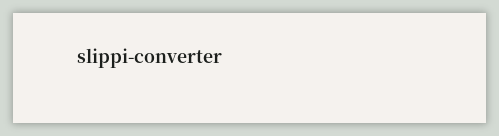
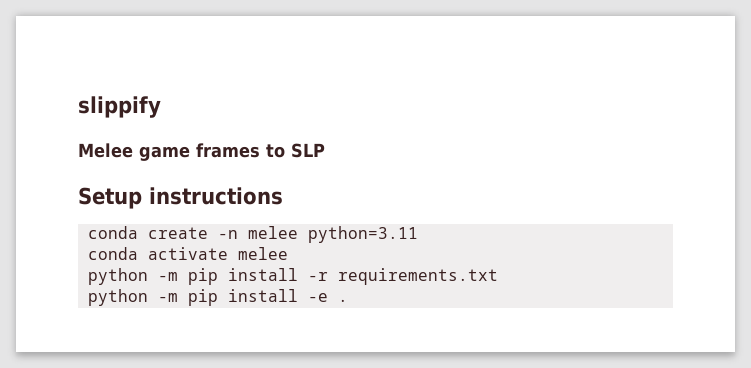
- slippi-converter
+ slippify
+ Melee game frames to SLP
+ Setup instructions
+ conda create -n melee python=3.11
+ conda activate melee
+ python -m pip install -r requirements.txt
+ python -m pip install -e .

